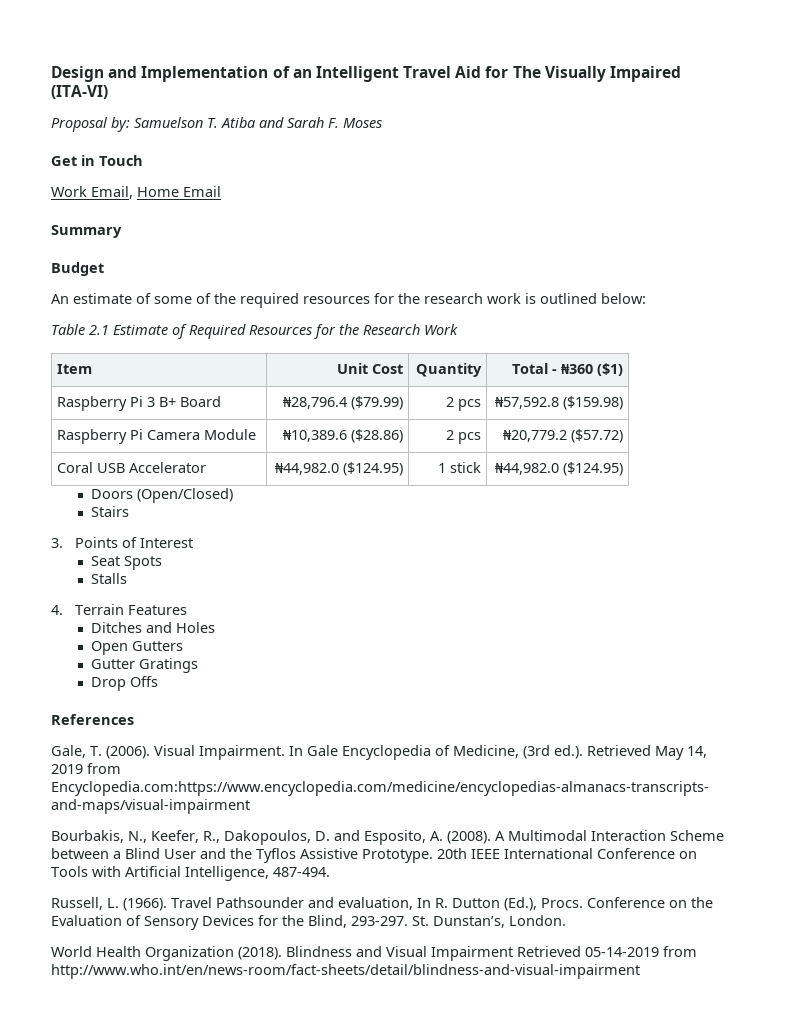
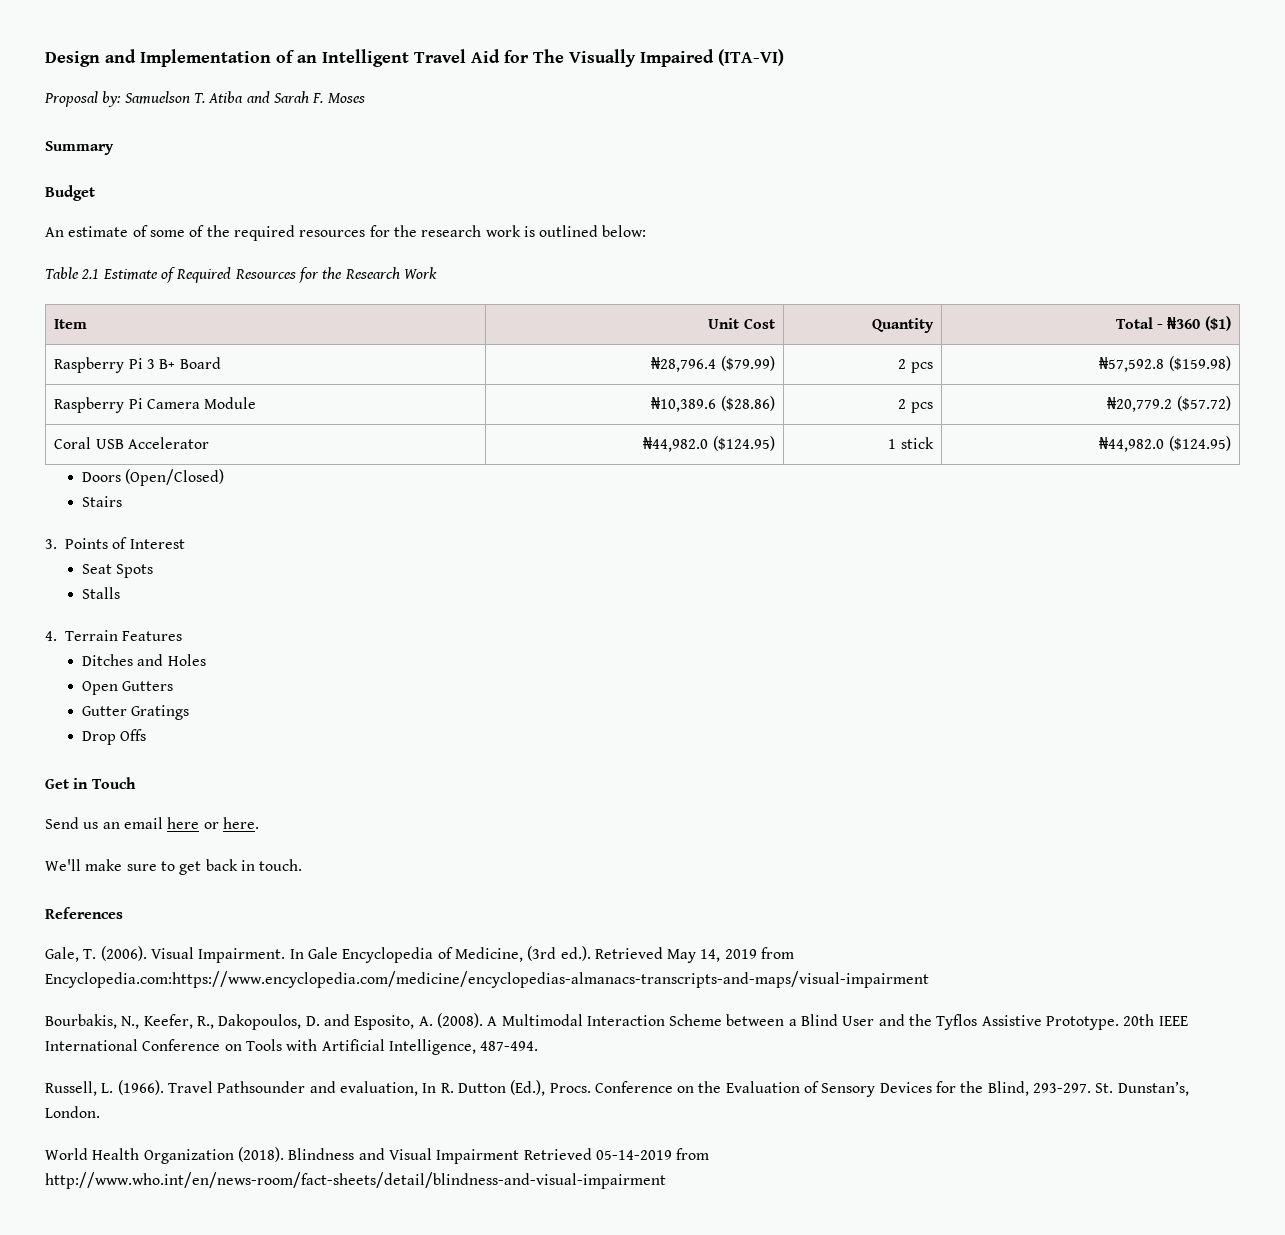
- Get in Touch
- Work Email, Home Email
+ Get in Touch
+ Send us an email here or here.
+ We'll make sure to get back in touch.

